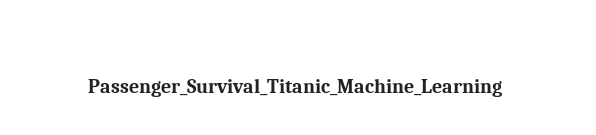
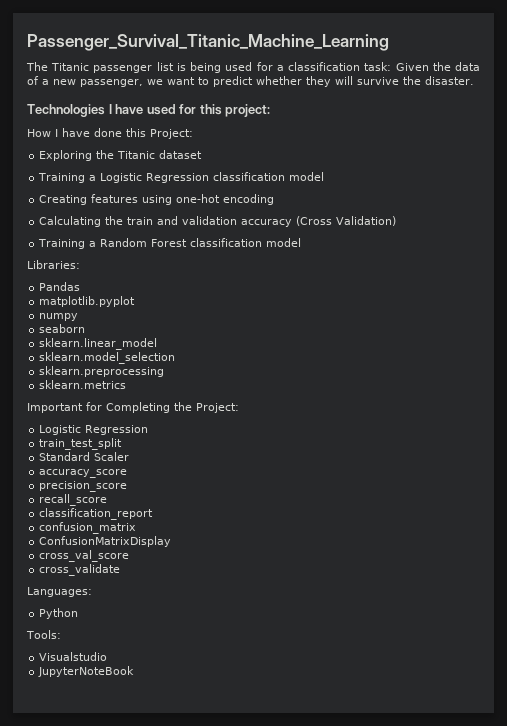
+ The Titanic passenger list is being used for a classification task: Given the data of a new passenger, we want to predict whether they will survive the disaster.
+ Technologies I have used for this project:
+ How I have done this Project:
+ Exploring the Titanic dataset
+ Training a Logistic Regression classification model
+ Creating features using one-hot encoding
+ Calculating the train and validation accuracy (Cross Validation)
+ Training a Random Forest classification model
+ Libraries:
+ Pandas
+ matplotlib.pyplot
+ numpy
+ seaborn
+ sklearn.linear_model
+ sklearn.model_selection
+ sklearn.preprocessing
+ sklearn.metrics
+ Important for Completing the Project:
+ Logistic Regression
+ train_test_split
+ Standard Scaler
+ accuracy_score
+ precision_score
+ recall_score
+ classification_report
+ confusion_matrix
+ ConfusionMatrixDisplay
+ cross_val_score
+ cross_validate
+ Languages:
+ Python
+ Tools:
+ Visualstudio
+ JupyterNoteBook

